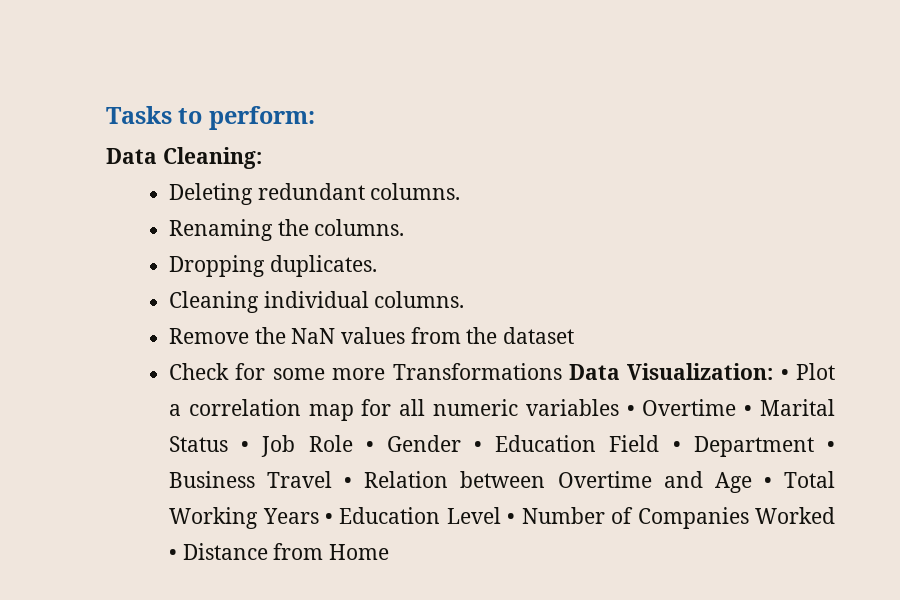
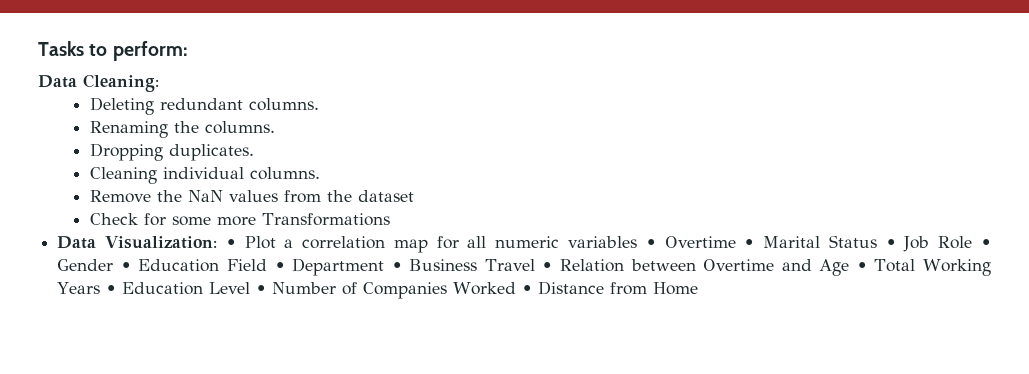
- Check for some more Transformations Data Visualization: • Plot a correlation map for all numeric variables • Overtime • Marital Status • Job Role • Gender • Education Field • Department • Business Travel • Relation between Overtime and Age • Total Working Years • Education Level • Number of Companies Worked • Distance from Home
+ Check for some more Transformations
+ Data Visualization: • Plot a correlation map for all numeric variables • Overtime • Marital Status • Job Role • Gender • Education Field • Department • Business Travel • Relation between Overtime and Age • Total Working Years • Education Level • Number of Companies Worked • Distance from Home

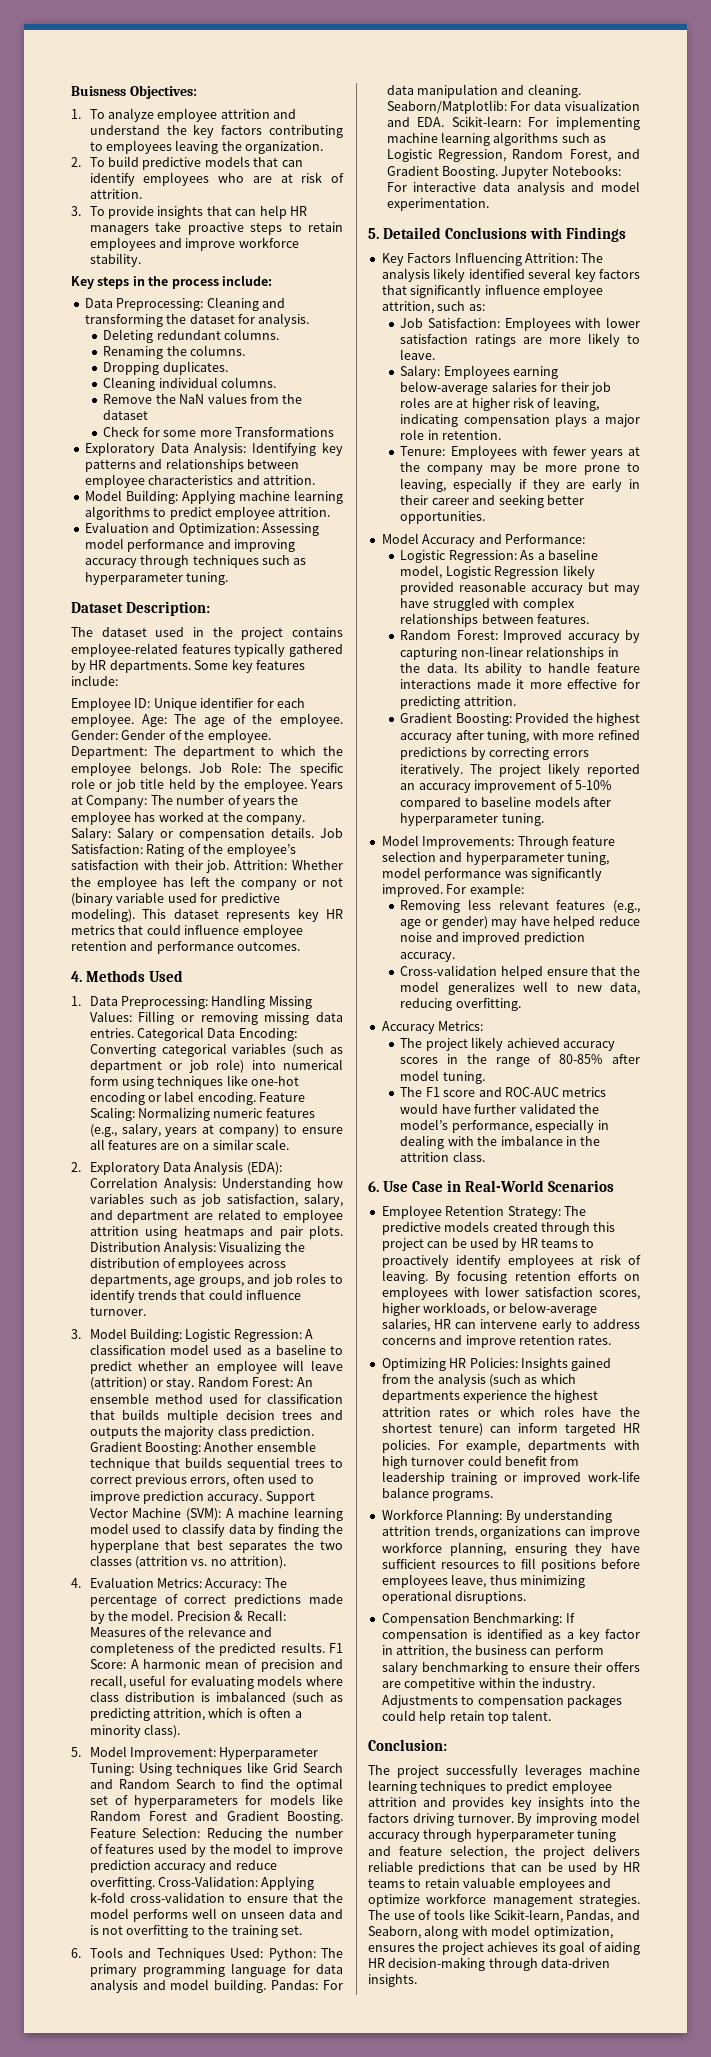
- Tasks to perform:
- Data Cleaning:
+ Buisness Objectives:
+ 1. To analyze employee attrition and understand the key factors contributing to employees leaving the organization.
+ 2. To build predictive models that can identify employees who are at risk of attrition.
+ 3. To provide insights that can help HR managers take proactive steps to retain employees and improve workforce stability.
+ Key steps in the process include:
+ Data Preprocessing: Cleaning and transforming the dataset for analysis.
- Data Visualization: • Plot a correlation map for all numeric variables • Overtime • Marital Status • Job Role • Gender • Education Field • Department • Business Travel • Relation between Overtime and Age • Total Working Years • Education Level • Number of Companies Worked • Distance from Home
+ Exploratory Data Analysis: Identifying key patterns and relationships between employee characteristics and attrition.
+ Model Building: Applying machine learning algorithms to predict employee attrition.
+ Evaluation and Optimization: Assessing model performance and improving accuracy through techniques such as hyperparameter tuning.
+ Dataset Description:
+ The dataset used in the project contains employee-related features typically gathered by HR departments. Some key features include:
+ Employee ID: Unique identifier for each employee. Age: The age of the employee. Gender: Gender of the employee. Department: The department to which the employee belongs. Job Role: The specific role or job title held by the employee. Years at Company: The number of years the employee has worked at the company. Salary: Salary or compensation details. Job Satisfaction: Rating of the employee’s satisfaction with their job. Attrition: Whether the employee has left the company or not (binary variable used for predictive modeling). This dataset represents key HR metrics that could influence employee retention and performance outcomes.
+ 4. Methods Used
+ 1. Data Preprocessing: Handling Missing Values: Filling or removing missing data entries. Categorical Data Encoding: Converting categorical variables (such as department or job role) into numerical form using techniques like one-hot encoding or label encoding. Feature Scaling: Normalizing numeric features (e.g., salary, years at company) to ensure all features are on a similar scale.
+ 2. Exploratory Data Analysis (EDA): Correlation Analysis: Understanding how variables such as job satisfaction, salary, and department are related to employee attrition using heatmaps and pair plots. Distribution Analysis: Visualizing the distribution of employees across departments, age groups, and job roles to identify trends that could influence turnover.
+ 3. Model Building: Logistic Regression: A classification model used as a baseline to predict whether an employee will leave (attrition) or stay. Random Forest: An ensemble method used for classification that builds multiple decision trees and outputs the majority class prediction. Gradient Boosting: Another ensemble technique that builds sequential trees to correct previous errors, often used to improve prediction accuracy. Support Vector Machine (SVM): A machine learning model used to classify data by finding the hyperplane that best separates the two classes (attrition vs. no attrition).
+ 4. Evaluation Metrics: Accuracy: The percentage of correct predictions made by the model. Precision & Recall: Measures of the relevance and completeness of the predicted results. F1 Score: A harmonic mean of precision and recall, useful for evaluating models where class distribution is imbalanced (such as predicting attrition, which is often a minority class).
+ 5. Model Improvement: Hyperparameter Tuning: Using techniques like Grid Search and Random Search to find the optimal set of hyperparameters for models like Random Forest and Gradient Boosting. Feature Selection: Reducing the number of features used by the model to improve prediction accuracy and reduce overfitting. Cross-Validation: Applying k-fold cross-validation to ensure that the model performs well on unseen data and is not overfitting to the training set.
+ 6. Tools and Techniques Used: Python: The primary programming language for data analysis and model building. Pandas: For data manipulation and cleaning. Seaborn/Matplotlib: For data visualization and EDA. Scikit-learn: For implementing machine learning algorithms such as Logistic Regression, Random Forest, and Gradient Boosting. Jupyter Notebooks: For interactive data analysis and model experimentation.
+ 5. Detailed Conclusions with Findings
+ Key Factors Influencing Attrition: The analysis likely identified several key factors that significantly influence employee attrition, such as:
+ Job Satisfaction: Employees with lower satisfaction ratings are more likely to leave.
+ Salary: Employees earning below-average salaries for their job roles are at higher risk of leaving, indicating compensation plays a major role in retention.
+ Tenure: Employees with fewer years at the company may be more prone to leaving, especially if they are early in their career and seeking better opportunities.
+ Model Accuracy and Performance:
+ Logistic Regression: As a baseline model, Logistic Regression likely provided reasonable accuracy but may have struggled with complex relationships between features.
+ Random Forest: Improved accuracy by capturing non-linear relationships in the data. Its ability to handle feature interactions made it more effective for predicting attrition.
+ Gradient Boosting: Provided the highest accuracy after tuning, with more refined predictions by correcting errors iteratively. The project likely reported an accuracy improvement of 5-10% compared to baseline models after hyperparameter tuning.
+ Model Improvements: Through feature selection and hyperparameter tuning, model performance was significantly improved. For example:
+ Removing less relevant features (e.g., age or gender) may have helped reduce noise and improved prediction accuracy.
+ Cross-validation helped ensure that the model generalizes well to new data, reducing overfitting.
+ Accuracy Metrics:
+ The project likely achieved accuracy scores in the range of 80-85% after model tuning.
+ The F1 score and ROC-AUC metrics would have further validated the model’s performance, especially in dealing with the imbalance in the attrition class.
+ 6. Use Case in Real-World Scenarios
+ Employee Retention Strategy: The predictive models created through this project can be used by HR teams to proactively identify employees at risk of leaving. By focusing retention efforts on employees with lower satisfaction scores, higher workloads, or below-average salaries, HR can intervene early to address concerns and improve retention rates.
+ Optimizing HR Policies: Insights gained from the analysis (such as which departments experience the highest attrition rates or which roles have the shortest tenure) can inform targeted HR policies. For example, departments with high turnover could benefit from leadership training or improved work-life balance programs.
+ Workforce Planning: By understanding attrition trends, organizations can improve workforce planning, ensuring they have sufficient resources to fill positions before employees leave, thus minimizing operational disruptions.
+ Compensation Benchmarking: If compensation is identified as a key factor in attrition, the business can perform salary benchmarking to ensure their offers are competitive within the industry. Adjustments to compensation packages could help retain top talent.
+ Conclusion:
+ The project successfully leverages machine learning techniques to predict employee attrition and provides key insights into the factors driving turnover. By improving model accuracy through hyperparameter tuning and feature selection, the project delivers reliable predictions that can be used by HR teams to retain valuable employees and optimize workforce management strategies. The use of tools like Scikit-learn, Pandas, and Seaborn, along with model optimization, ensures the project achieves its goal of aiding HR decision-making through data-driven insights.

